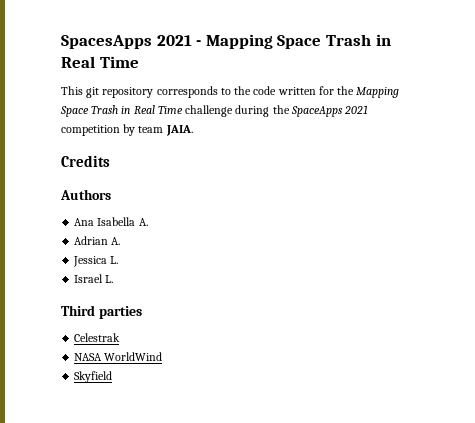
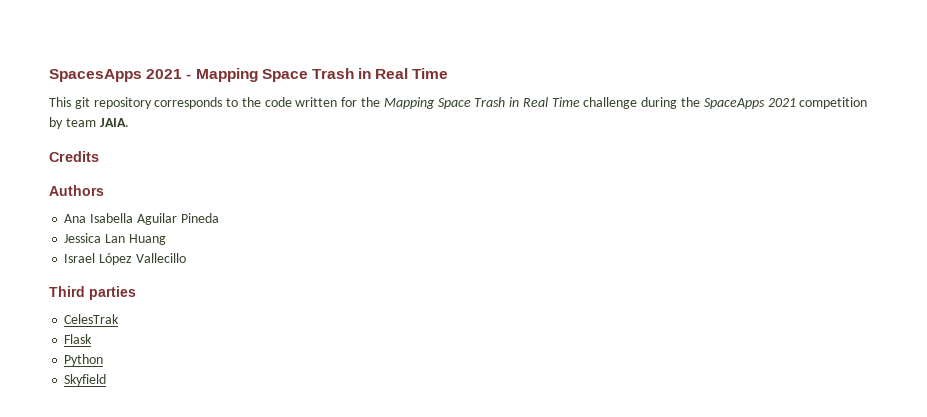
- Ana Isabella A.
- Adrian A.
+ Ana Isabella Aguilar Pineda
- Jessica L.
+ Jessica Lan Huang
- Israel L.
+ Israel López Vallecillo
- Celestrak
- NASA WorldWind
+ CelesTrak
+ Flask
+ Python

